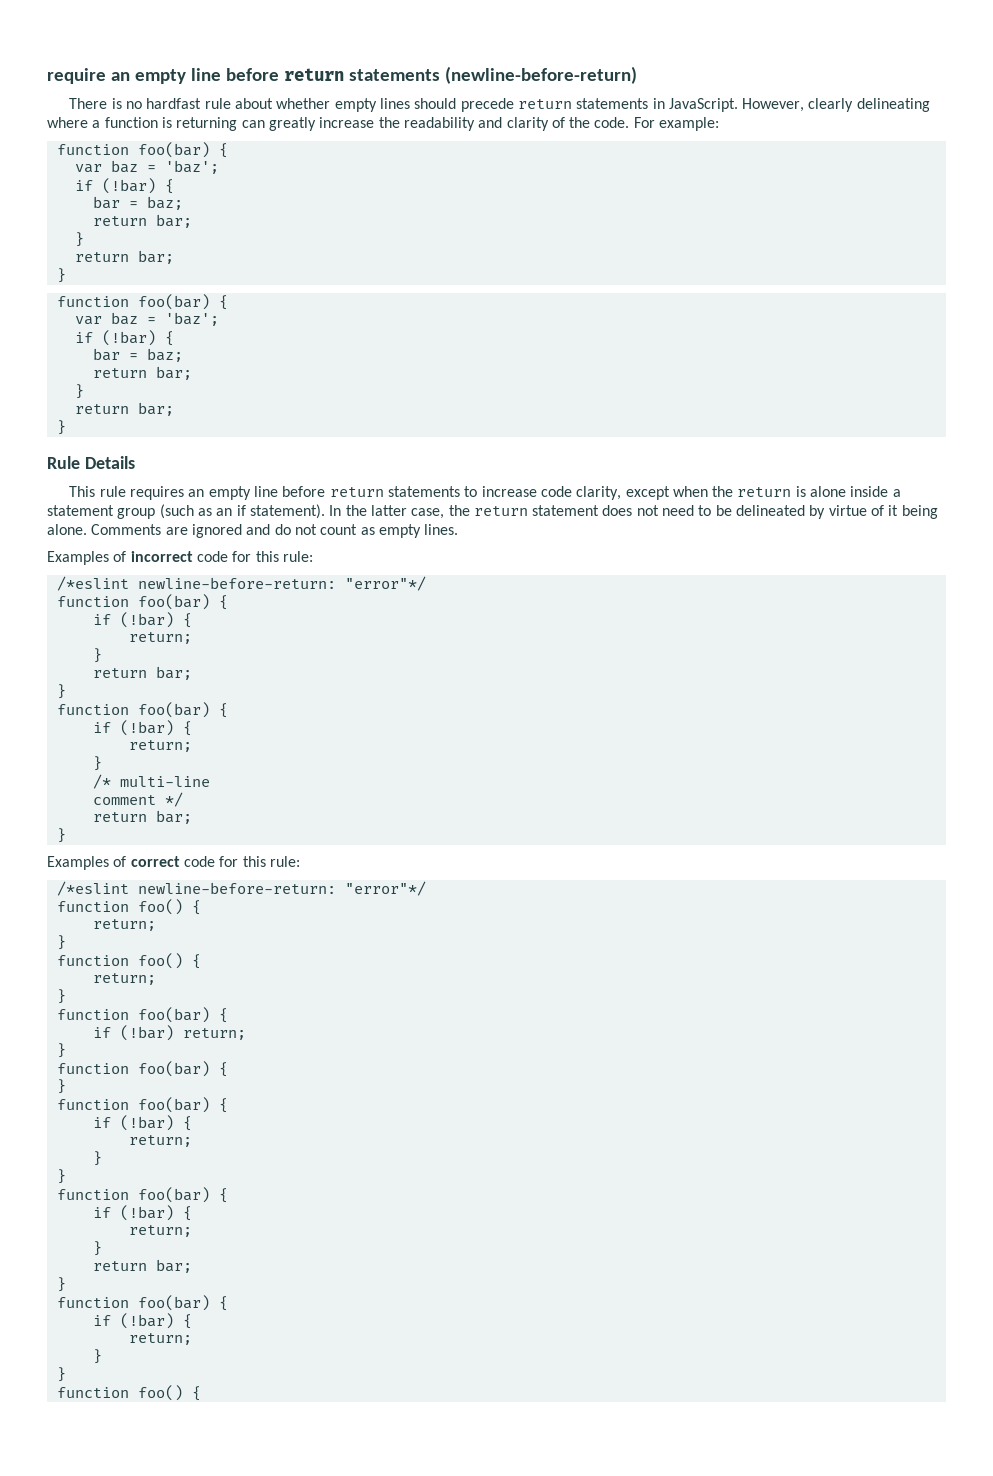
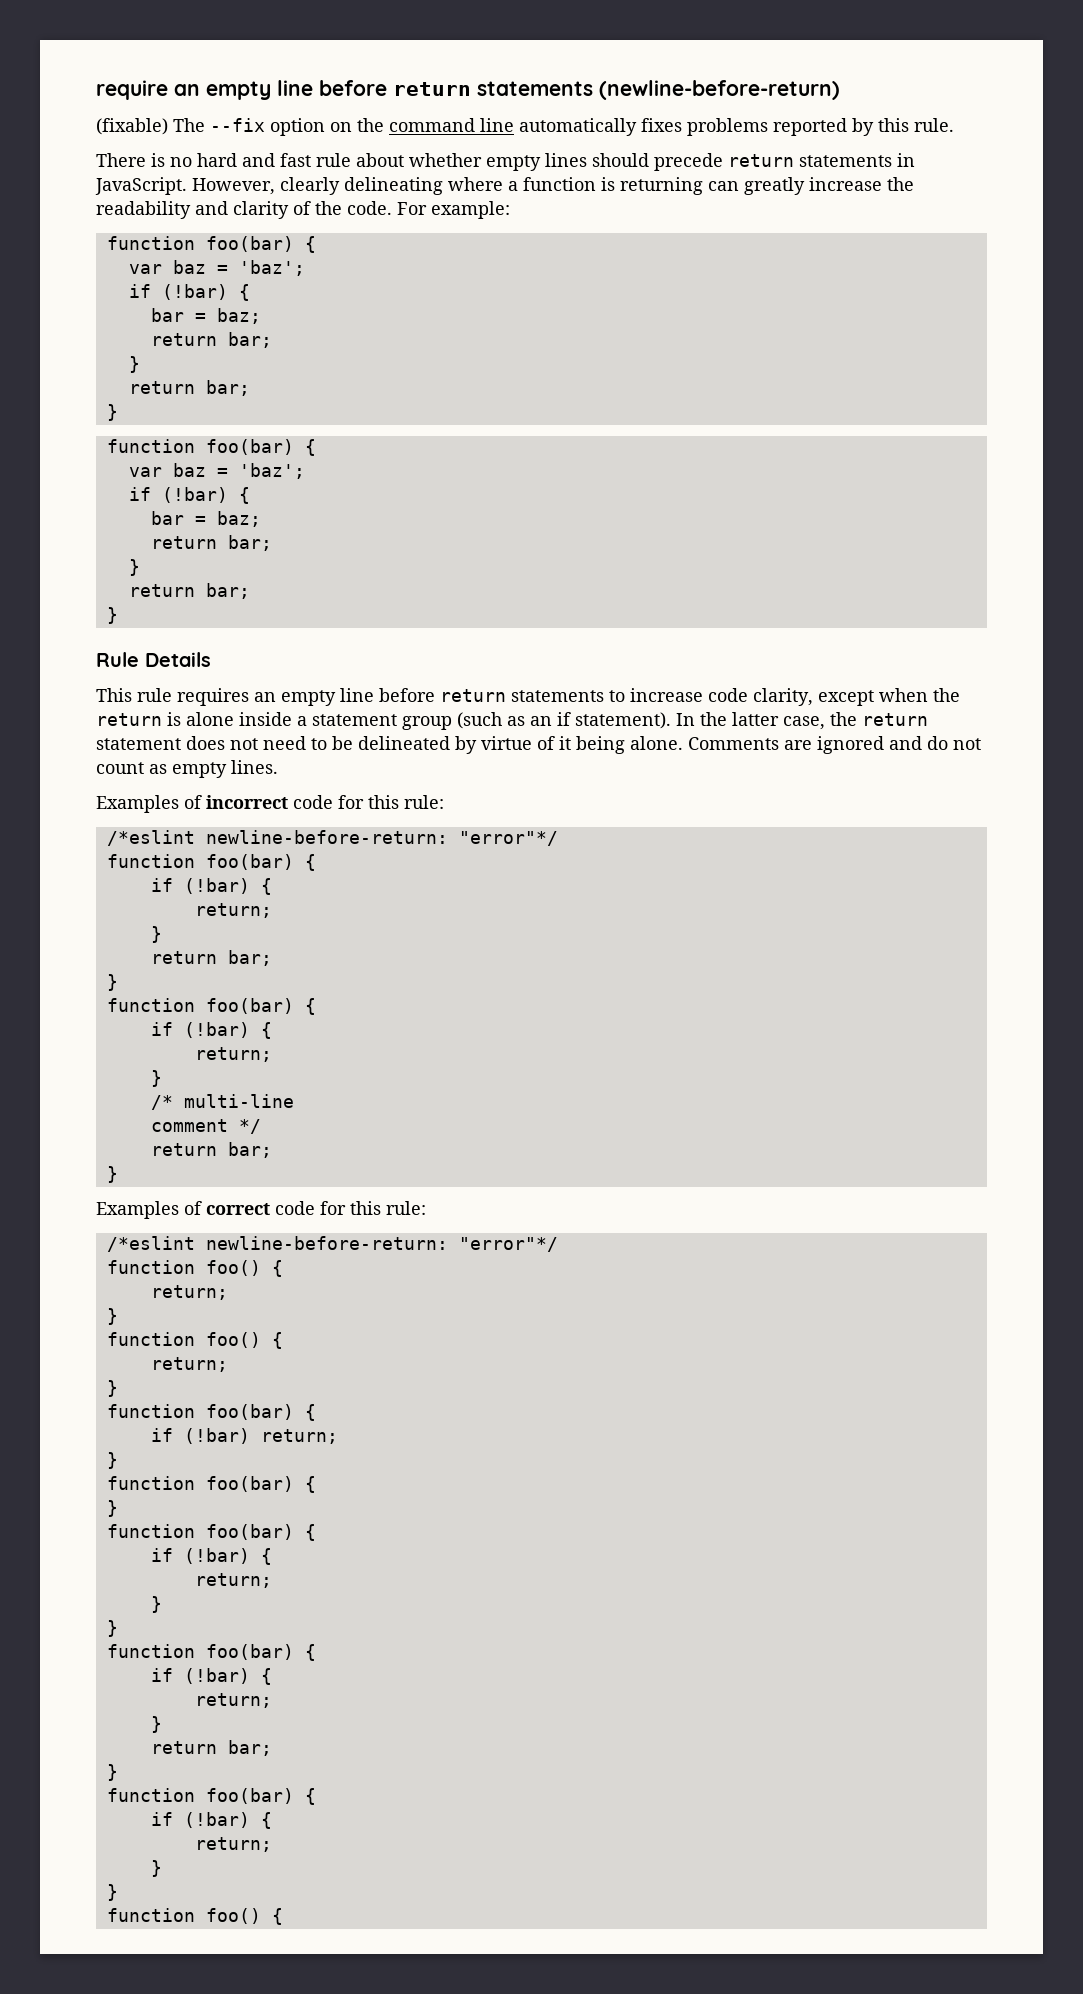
+ (fixable) The --fix option on the command line automatically fixes problems reported by this rule.
- There is no hardfast rule about whether empty lines should precede return statements in JavaScript.
+ There is no hard and fast rule about whether empty lines should precede return statements in JavaScript.

